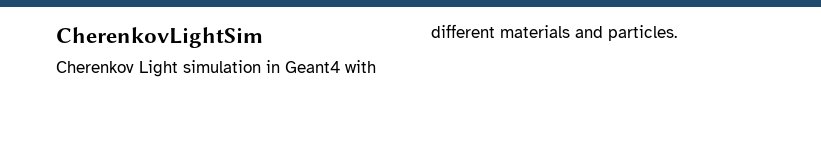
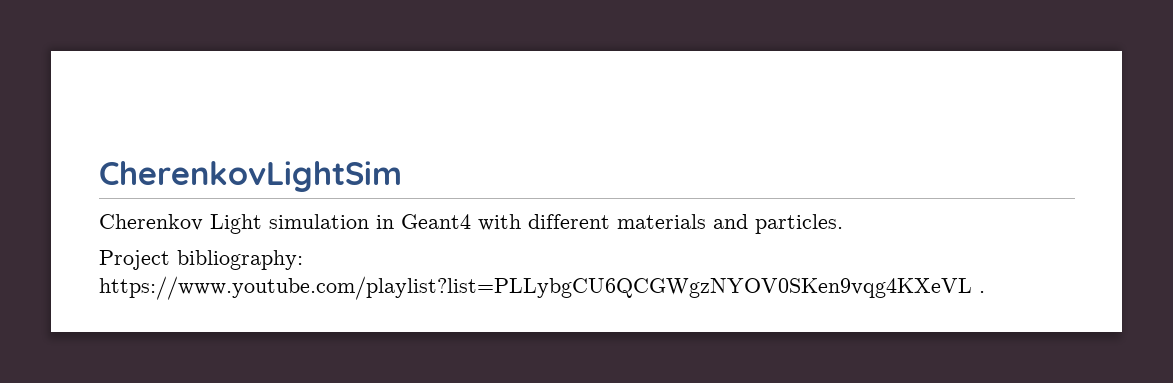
+ Project bibliography: https://www.youtube.com/playlist?list=PLLybgCU6QCGWgzNYOV0SKen9vqg4KXeVL .

